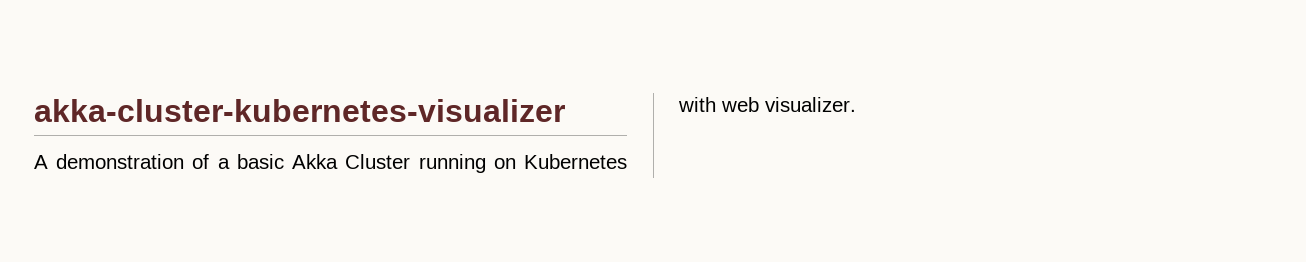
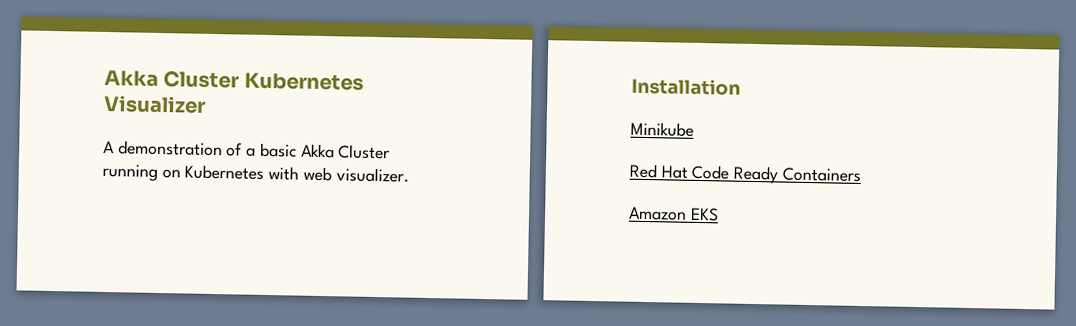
- akka-cluster-kubernetes-visualizer
+ Akka Cluster Kubernetes Visualizer
+ Installation
+ Minikube
+ Red Hat Code Ready Containers
+ Amazon EKS

